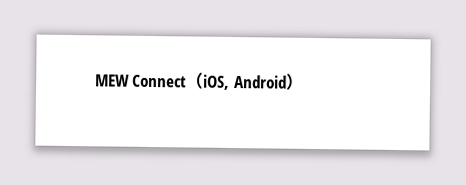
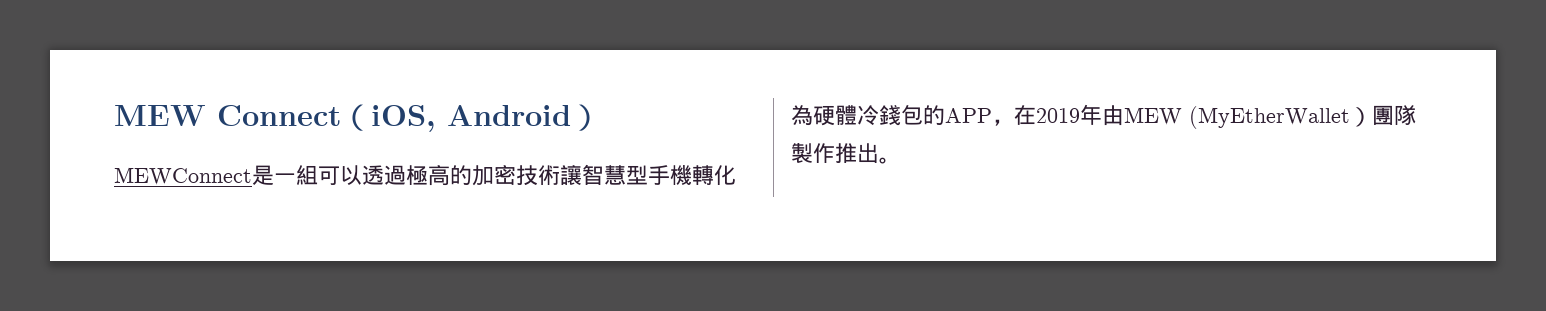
+ MEWConnect是一組可以透過極高的加密技術讓智慧型手機轉化為硬體冷錢包的APP，在2019年由MEW (MyEtherWallet）團隊製作推出。

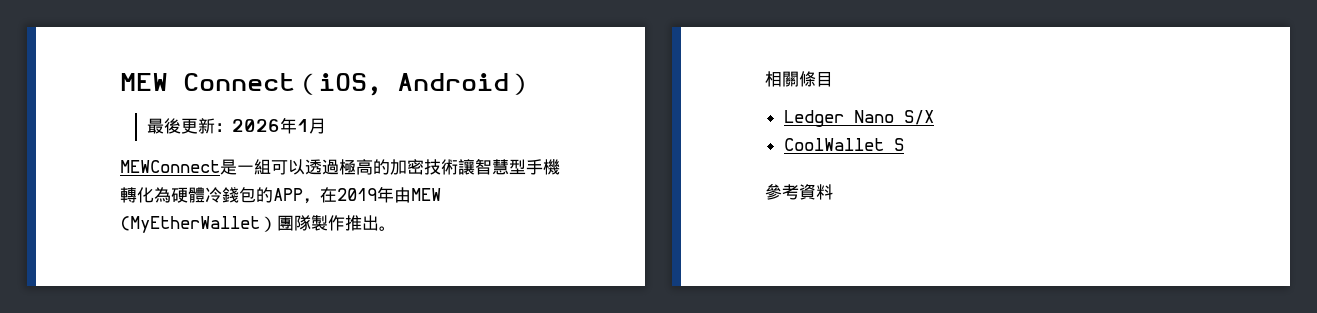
+ 最後更新：2026年1月
+ 相關條目
+ Ledger Nano S/X
+ CoolWallet S
+ 參考資料

